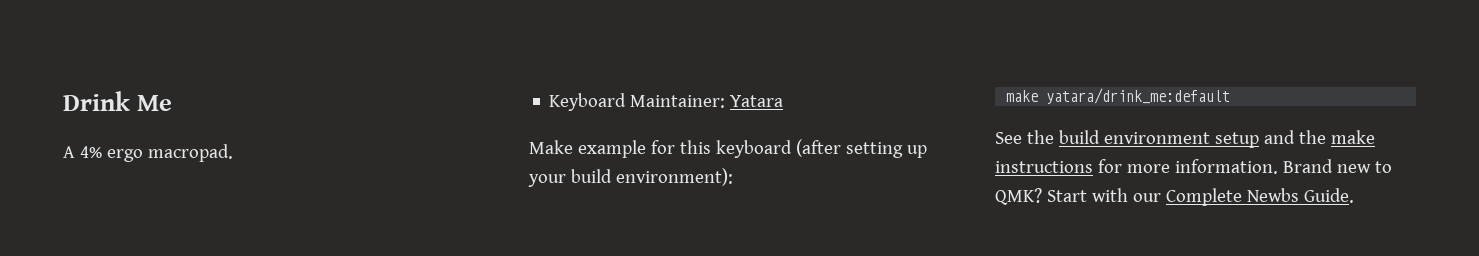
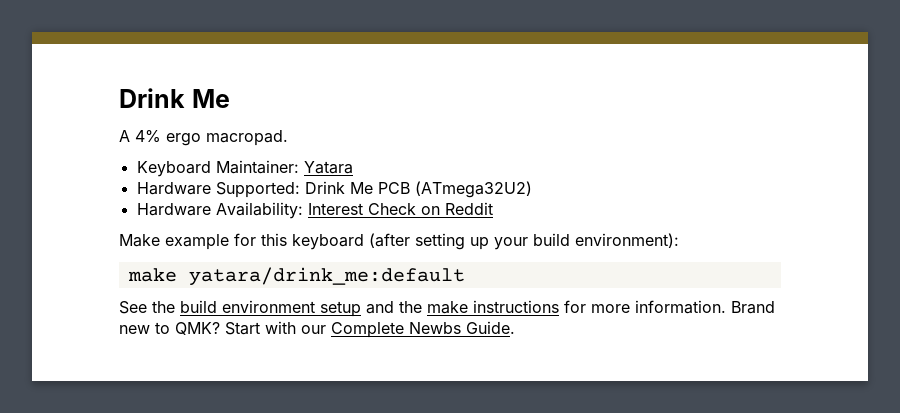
+ Hardware Supported: Drink Me PCB (ATmega32U2)
+ Hardware Availability: Interest Check on Reddit

